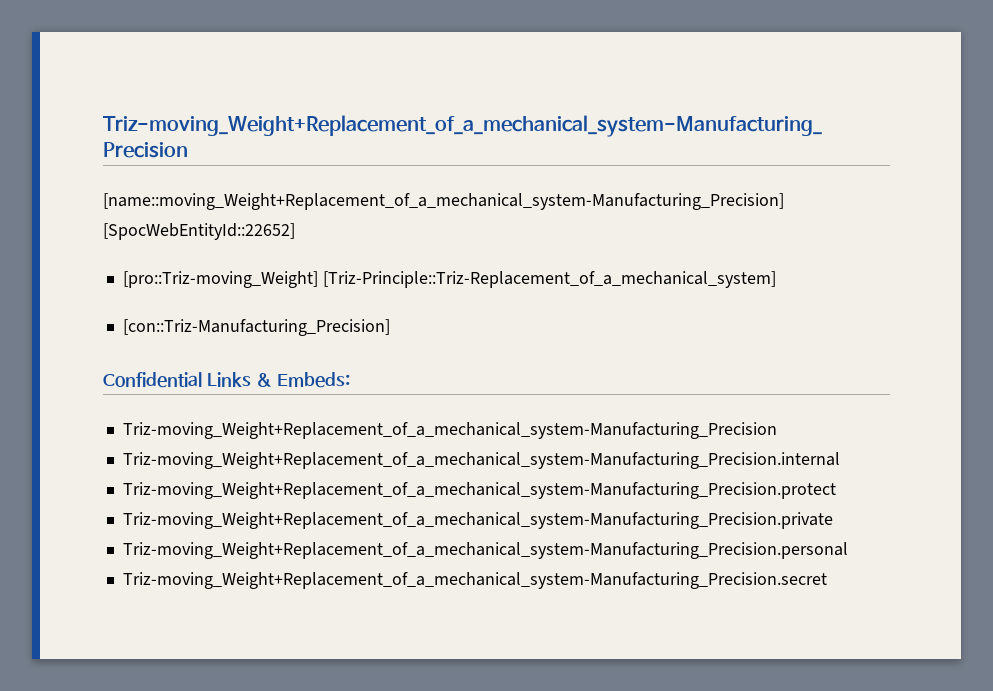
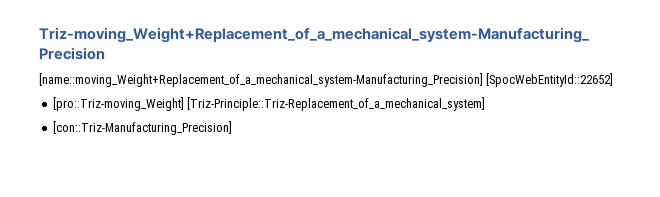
- Confidential Links & Embeds:
- Triz-moving_Weight+Replacement_of_a_mechanical_system-Manufacturing_Precision
- Triz-moving_Weight+Replacement_of_a_mechanical_system-Manufacturing_Precision.internal
- Triz-moving_Weight+Replacement_of_a_mechanical_system-Manufacturing_Precision.protect
- Triz-moving_Weight+Replacement_of_a_mechanical_system-Manufacturing_Precision.private
- Triz-moving_Weight+Replacement_of_a_mechanical_system-Manufacturing_Precision.personal
- Triz-moving_Weight+Replacement_of_a_mechanical_system-Manufacturing_Precision.secret

